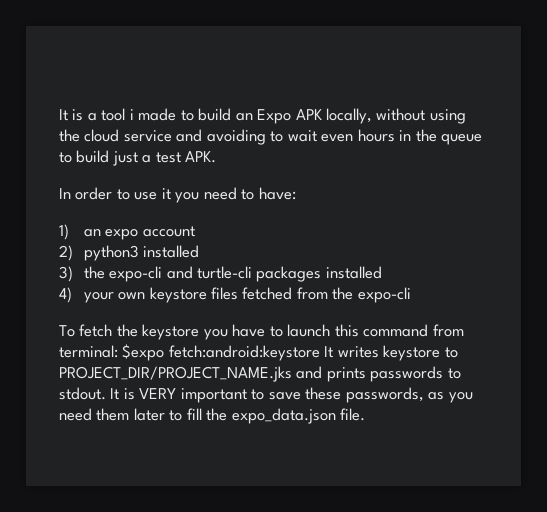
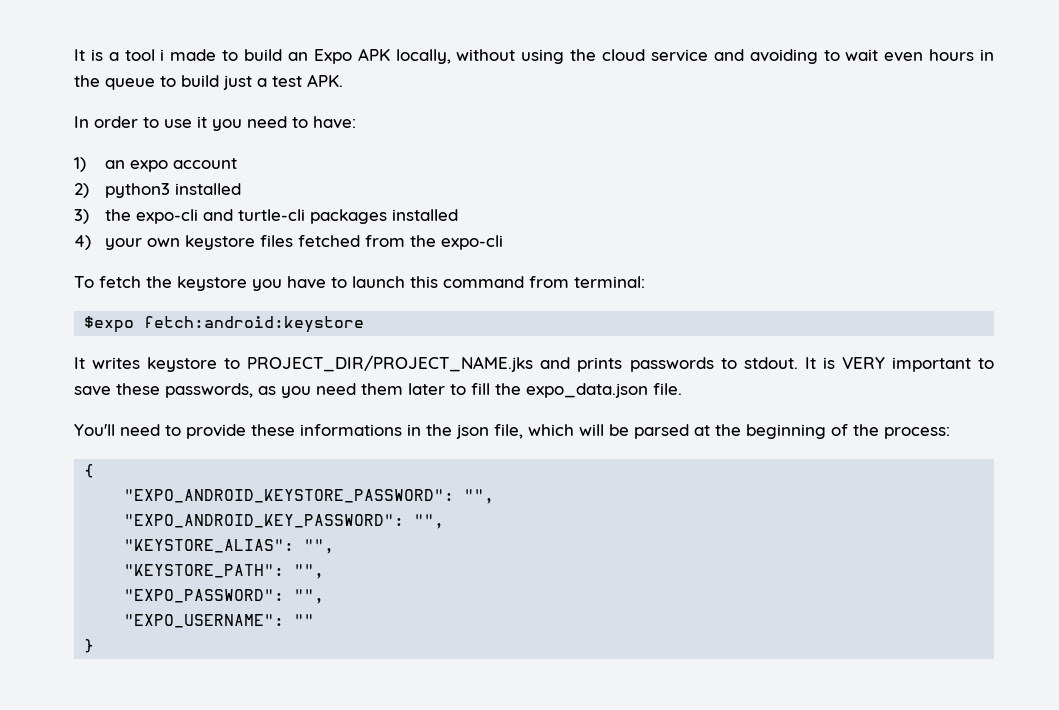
- To fetch the keystore you have to launch this command from terminal: $expo fetch:android:keystore It writes keystore to PROJECT_DIR/PROJECT_NAME.jks and prints passwords to stdout.
+ To fetch the keystore you have to launch this command from terminal:
+ $expo fetch:android:keystore
+ It writes keystore to PROJECT_DIR/PROJECT_NAME.jks and prints passwords to stdout.
+ You'll need to provide these informations in the json file, which will be parsed at the beginning of the process:
+ {
+ "EXPO_ANDROID_KEYSTORE_PASSWORD": "",
+ "EXPO_ANDROID_KEY_PASSWORD": "",
+ "KEYSTORE_ALIAS": "",
+ "KEYSTORE_PATH": "",
+ "EXPO_PASSWORD": "",
+ "EXPO_USERNAME": ""
+ }

